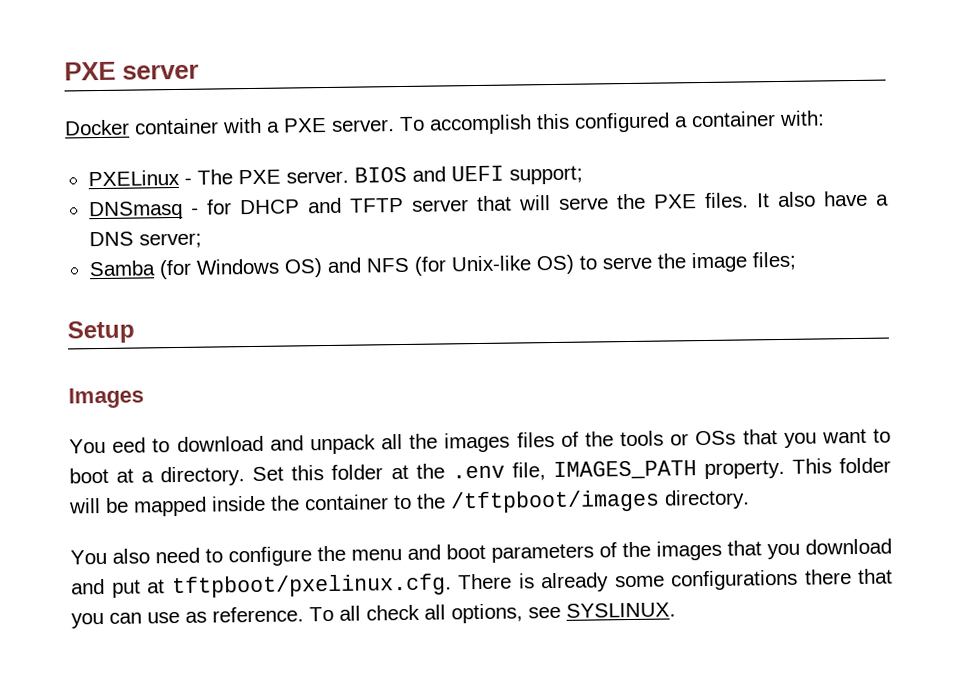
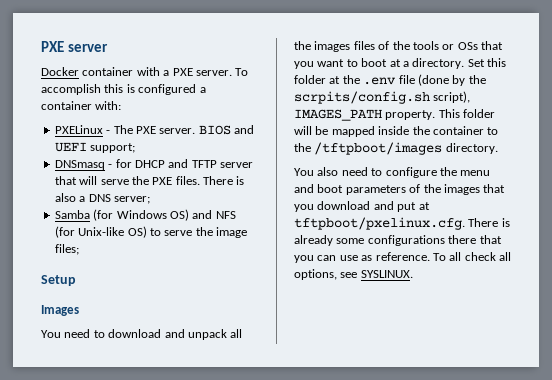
- To accomplish this configured a container with:
+ To accomplish this is configured a container with:
- It also have a DNS server;
+ There is also a DNS server;
- You eed to download and unpack all the images files of the tools or OSs that you want to boot at a directory.
+ You need to download and unpack all the images files of the tools or OSs that you want to boot at a directory.
- Set this folder at the .env file, IMAGES_PATH property.
+ Set this folder at the .env file (done by the scrpits/config.sh script), IMAGES_PATH property.

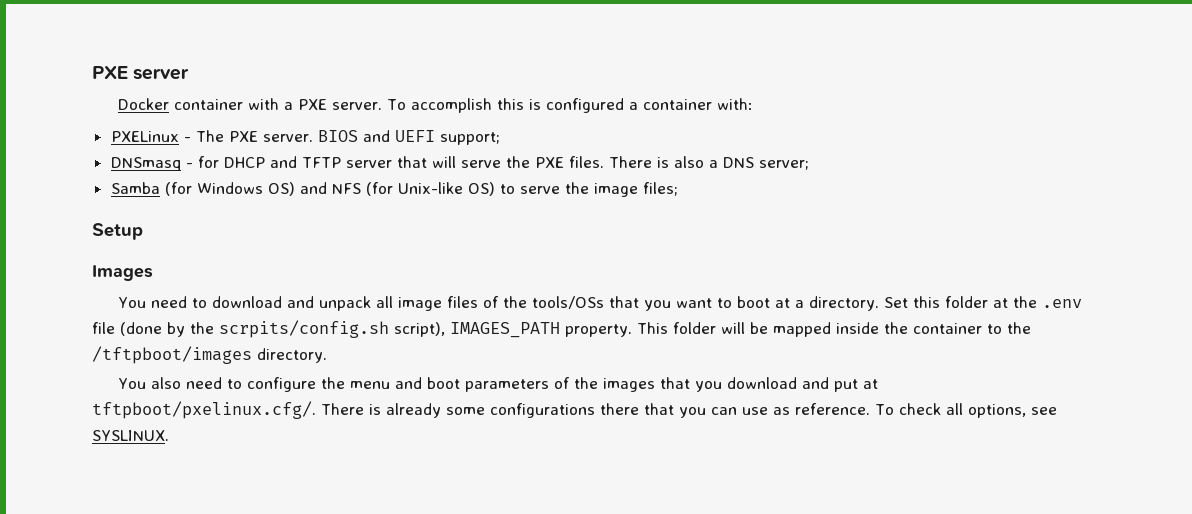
- You need to download and unpack all the images files of the tools or OSs that you want to boot at a directory.
+ You need to download and unpack all image files of the tools/OSs that you want to boot at a directory.
- You also need to configure the menu and boot parameters of the images that you download and put at tftpboot/pxelinux.cfg. There is already some configurations there that you can use as reference.
+ You also need to configure the menu and boot parameters of the images that you download and put at tftpboot/pxelinux.cfg/. There is already some configurations there that you can use as reference.
- To all check all options, see SYSLINUX.
+ To check all options, see SYSLINUX.

